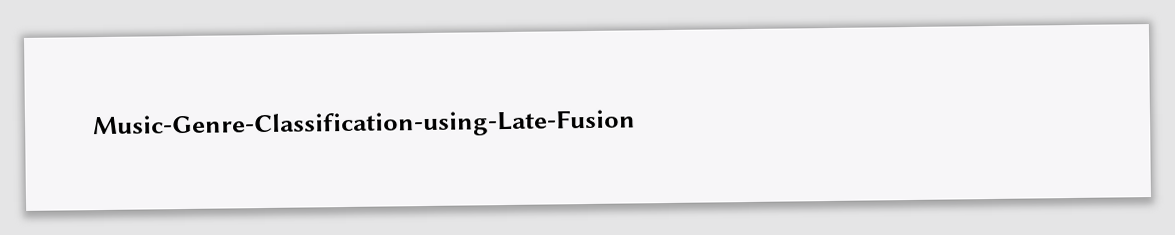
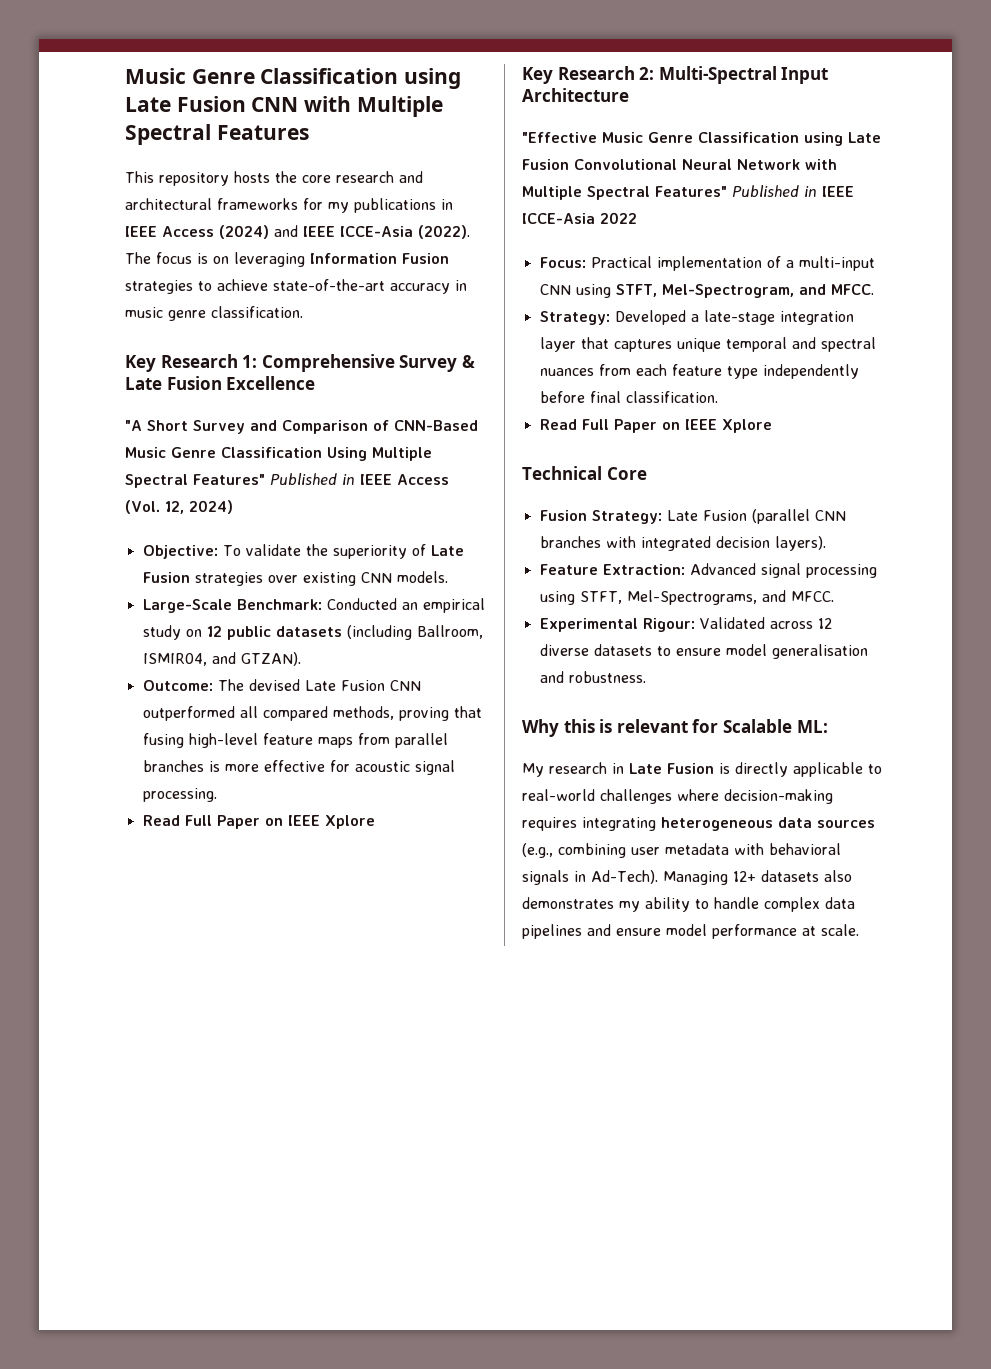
- Music-Genre-Classification-using-Late-Fusion
+ Music Genre Classification using Late Fusion CNN with Multiple Spectral Features
+ This repository hosts the core research and architectural frameworks for my publications in IEEE Access (2024) and IEEE ICCE-Asia (2022). The focus is on leveraging Information Fusion strategies to achieve state-of-the-art accuracy in music genre classification.
+ Key Research 1: Comprehensive Survey & Late Fusion Excellence
+ "A Short Survey and Comparison of CNN-Based Music Genre Classification Using Multiple Spectral Features" Published in IEEE Access (Vol. 12, 2024)
+ Objective: To validate the superiority of Late Fusion strategies over existing CNN models.
+ Large-Scale Benchmark: Conducted an empirical study on 12 public datasets (including Ballroom, ISMIR04, and GTZAN).
+ Outcome: The devised Late Fusion CNN outperformed all compared methods, proving that fusing high-level feature maps from parallel branches is more effective for acoustic signal processing.
+ Read Full Paper on IEEE Xplore
+ Key Research 2: Multi-Spectral Input Architecture
+ "Effective Music Genre Classification using Late Fusion Convolutional Neural Network with Multiple Spectral Features" Published in IEEE ICCE-Asia 2022
+ Focus: Practical implementation of a multi-input CNN using STFT, Mel-Spectrogram, and MFCC.
+ Strategy: Developed a late-stage integration layer that captures unique temporal and spectral nuances from each feature type independently before final classification.
+ Read Full Paper on IEEE Xplore
+ Technical Core
+ Fusion Strategy: Late Fusion (parallel CNN branches with integrated decision layers).
+ Feature Extraction: Advanced signal processing using STFT, Mel-Spectrograms, and MFCC.
+ Experimental Rigour: Validated across 12 diverse datasets to ensure model generalisation and robustness.
+ Why this is relevant for Scalable ML:
+ My research in Late Fusion is directly applicable to real-world challenges where decision-making requires integrating heterogeneous data sources (e.g., combining user metadata with behavioral signals in Ad-Tech). Managing 12+ datasets also demonstrates my ability to handle complex data pipelines and ensure model performance at scale.

